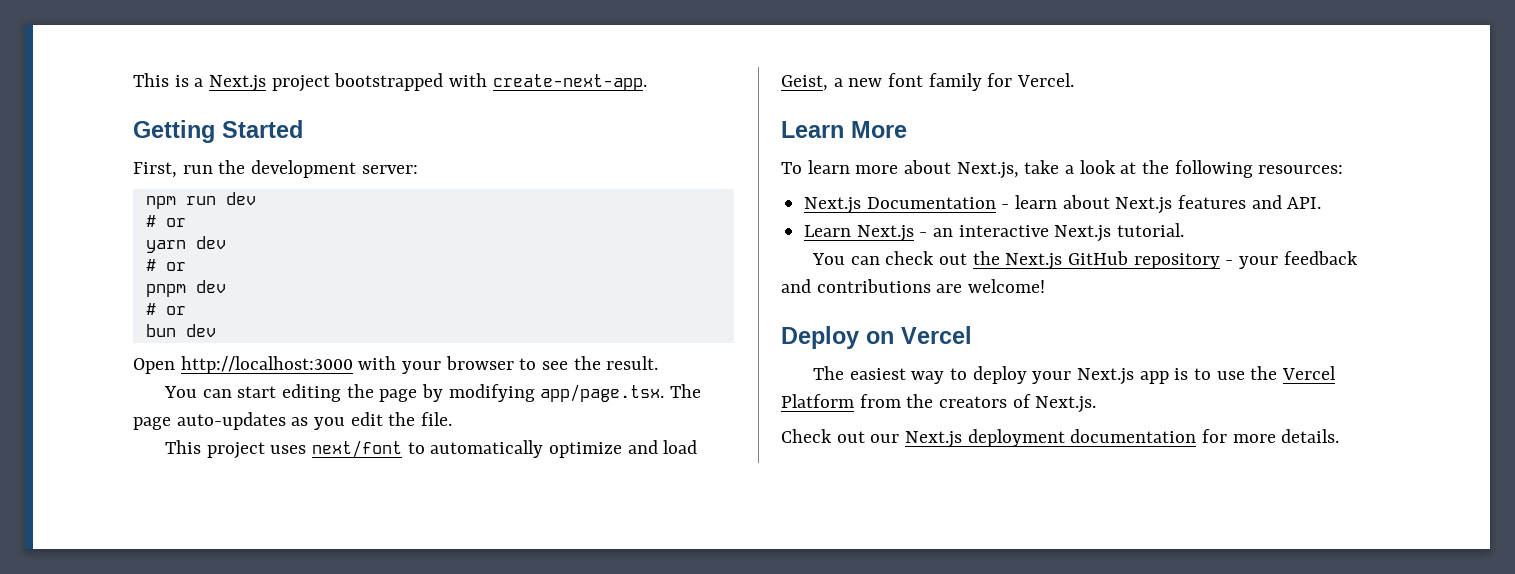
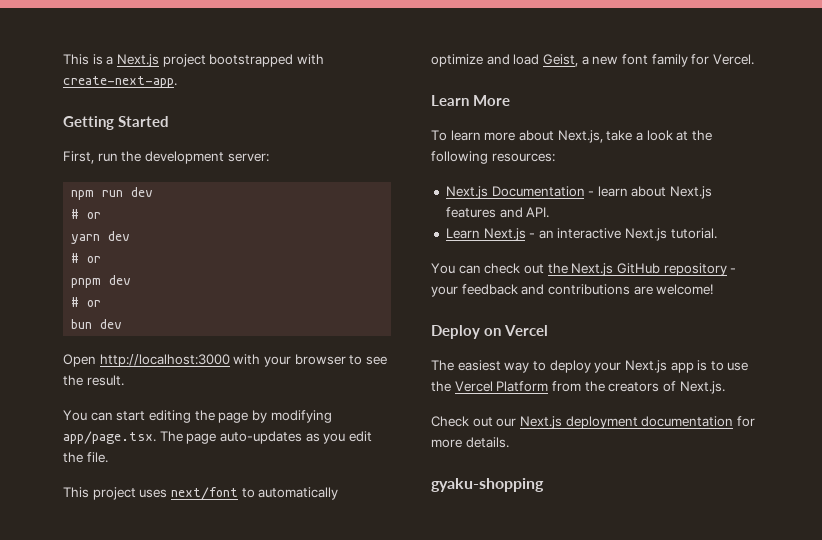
+ gyaku-shopping

